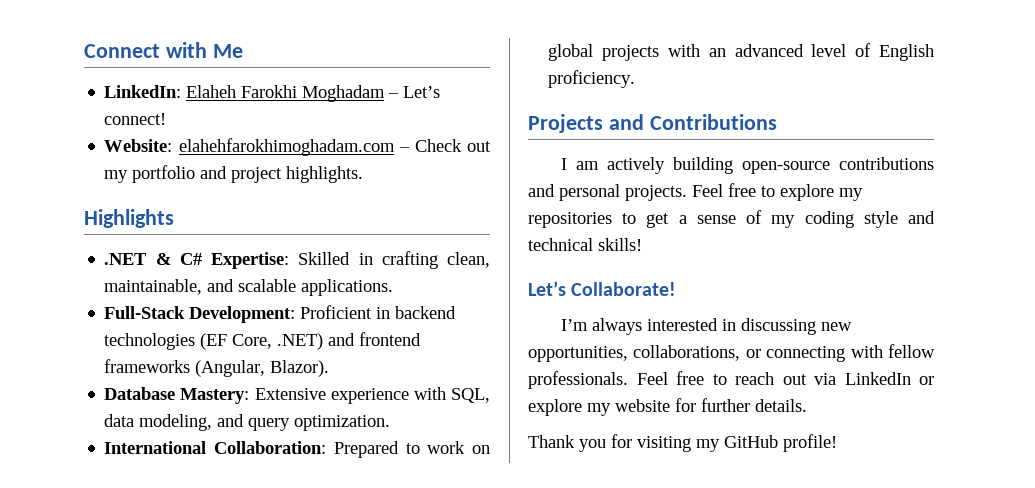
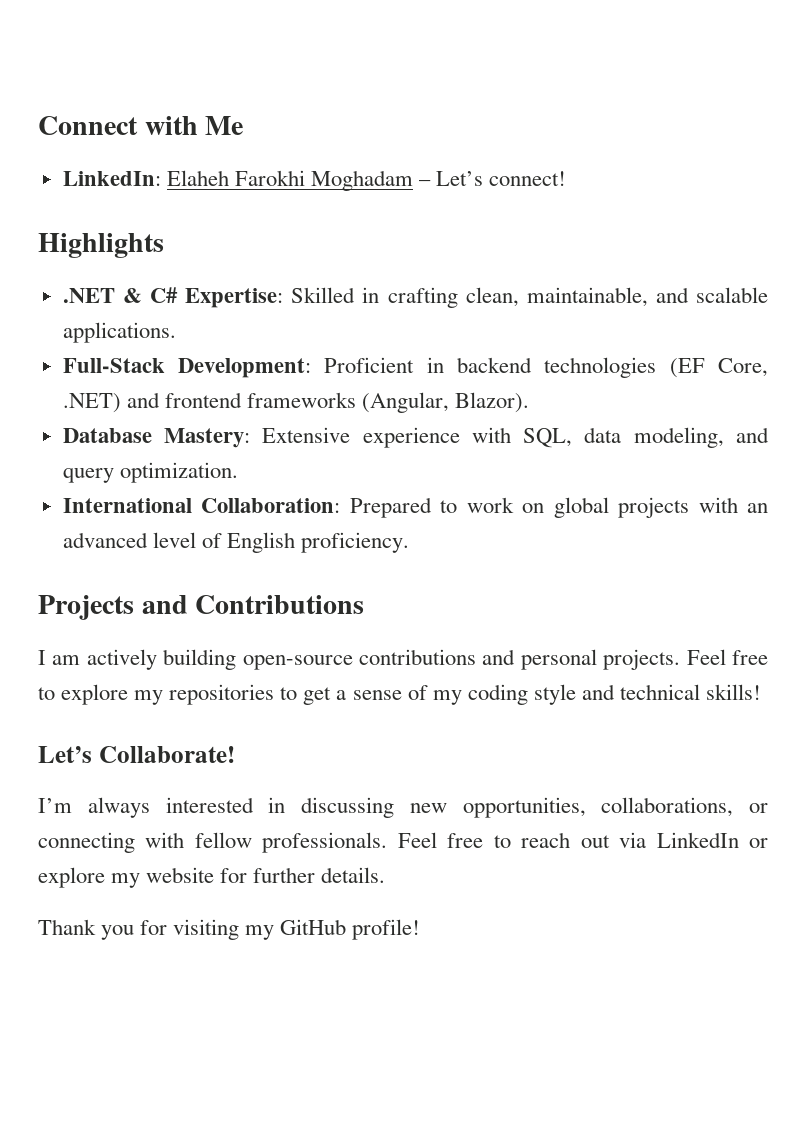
- Website: elahehfarokhimoghadam.com – Check out my portfolio and project highlights.

